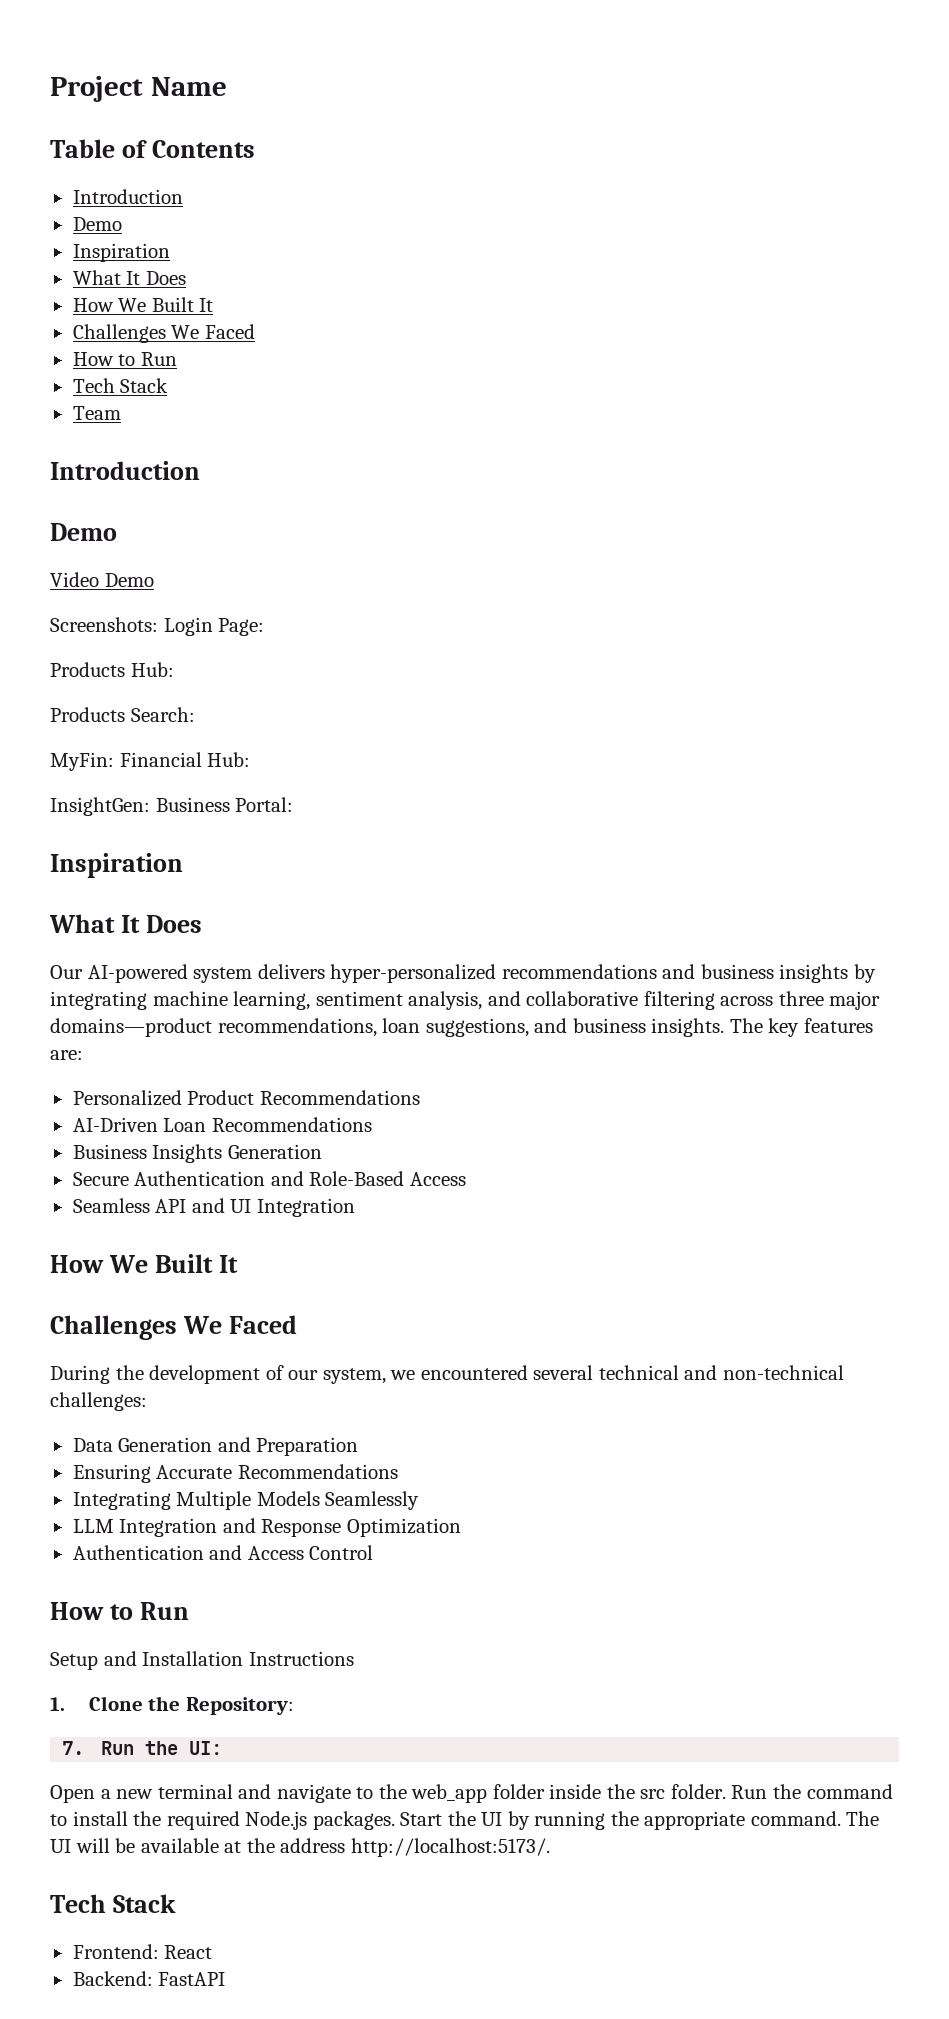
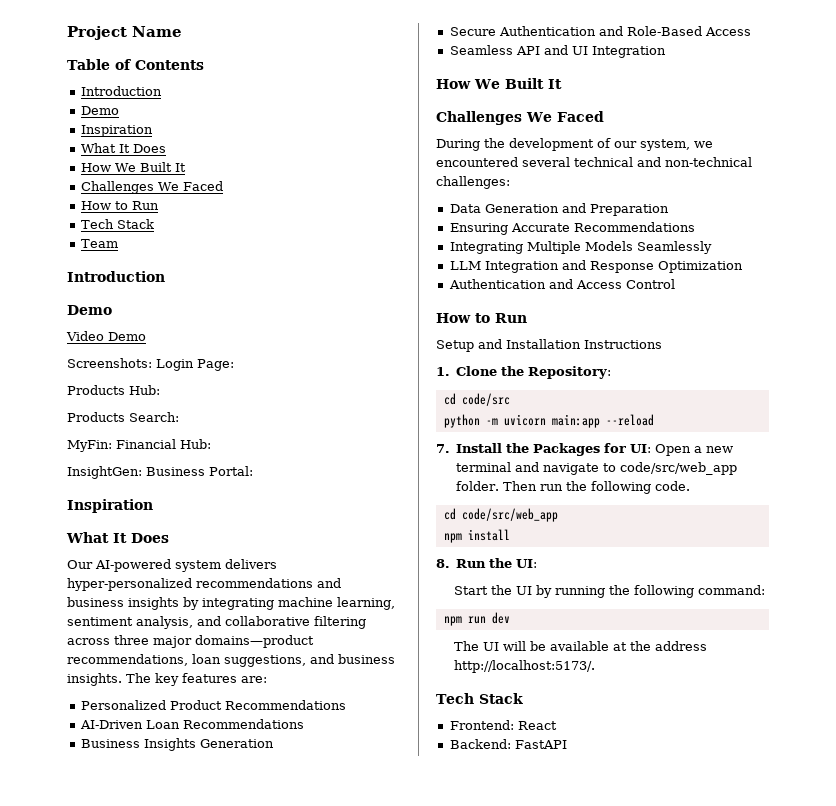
- 7. Run the UI:
- Open a new terminal and navigate to the web_app folder inside the src folder. Run the command to install the required Node.js packages. Start the UI by running the appropriate command. The UI will be available at the address http://localhost:5173/.
+ cd code/src
+ python -m uvicorn main:app --reload
+ 7. Install the Packages for UI: Open a new terminal and navigate to code/src/web_app folder. Then run the following code.
+ cd code/src/web_app
+ npm install
+ 8. Run the UI:
+ Start the UI by running the following command:
+ npm run dev
+ The UI will be available at the address http://localhost:5173/.

